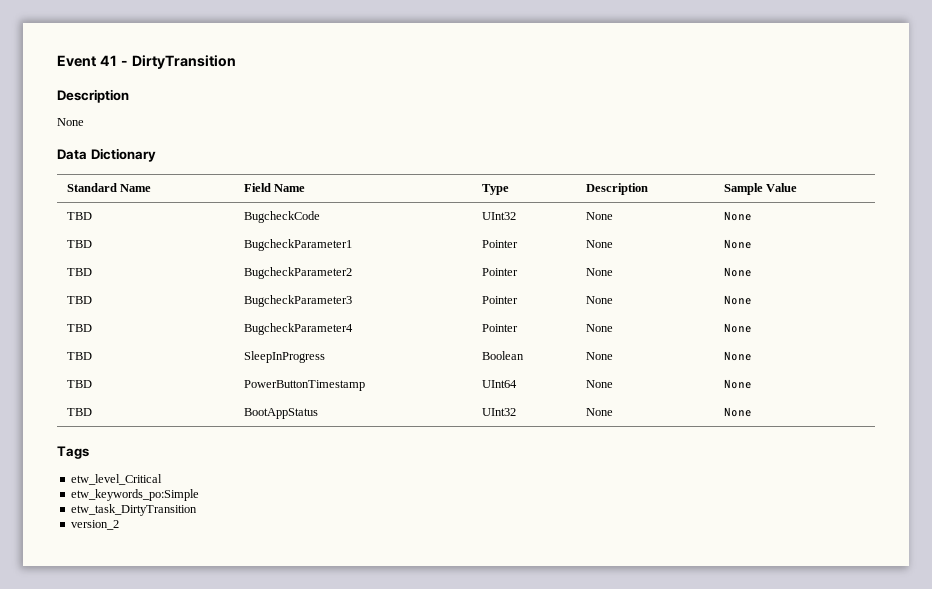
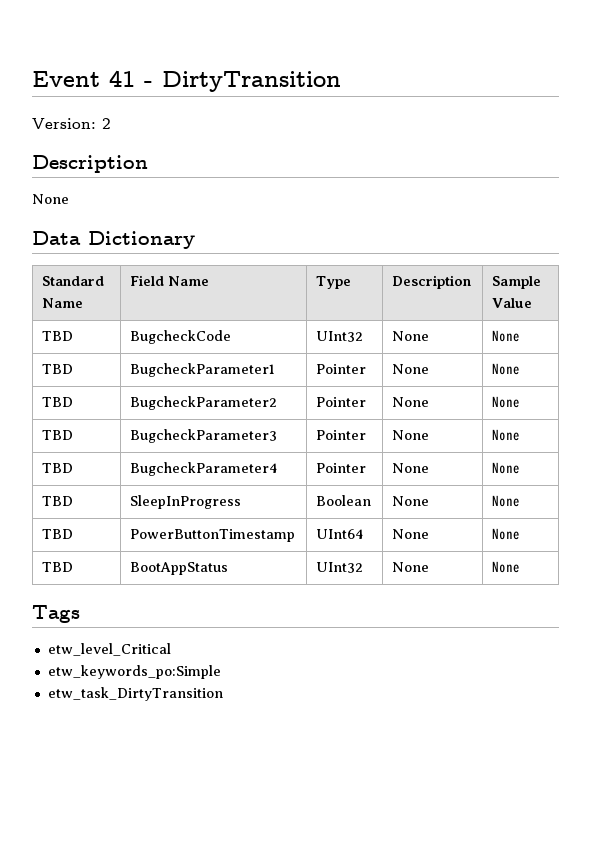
+ Version: 2
- version_2

